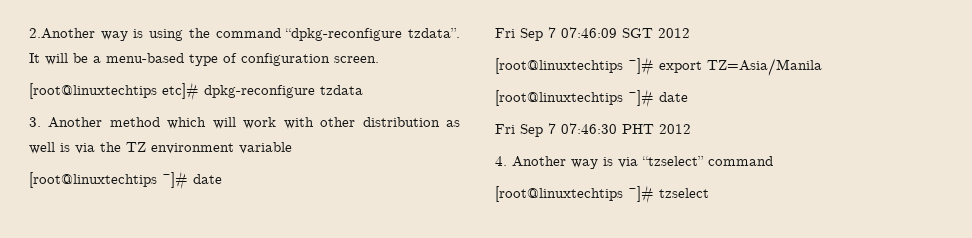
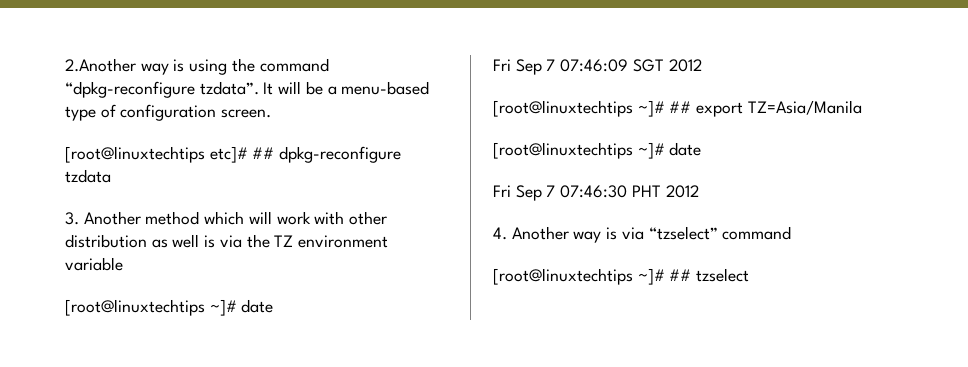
- [root@linuxtechtips etc]# dpkg-reconfigure tzdata
+ [root@linuxtechtips etc]# ## dpkg-reconfigure tzdata
- [root@linuxtechtips ~]# export TZ=Asia/Manila
+ [root@linuxtechtips ~]# ## export TZ=Asia/Manila
- [root@linuxtechtips ~]# tzselect
+ [root@linuxtechtips ~]# ## tzselect

